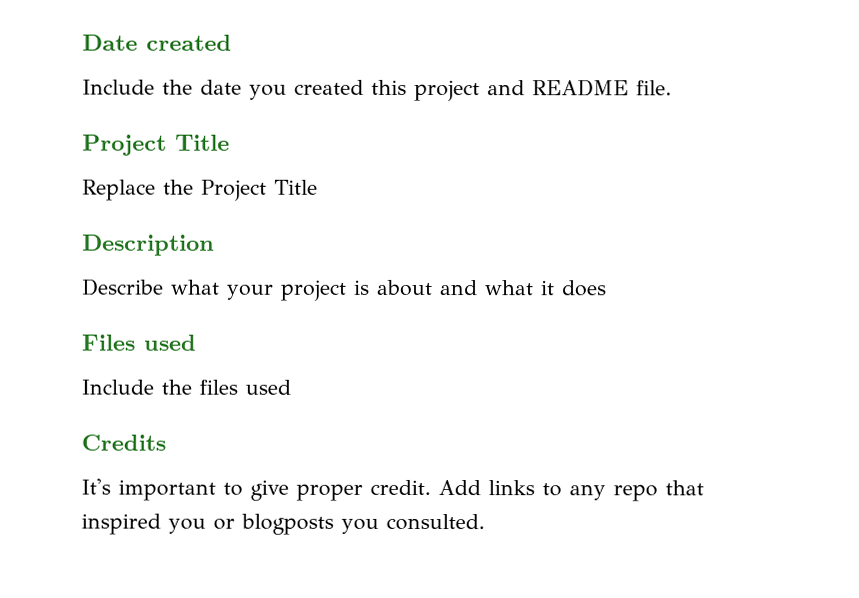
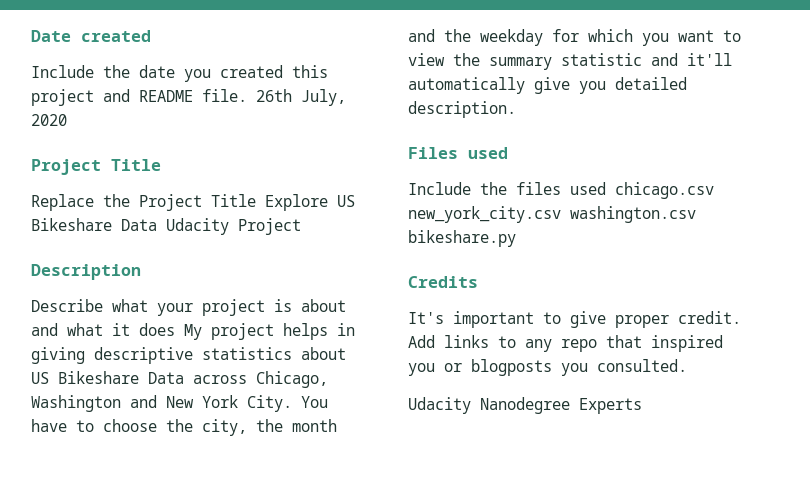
+ 26th July, 2020
- Replace the Project Title
+ Replace the Project Title Explore US Bikeshare Data Udacity Project
- Describe what your project is about and what it does
+ Describe what your project is about and what it does My project helps in giving descriptive statistics about US Bikeshare Data across Chicago, Washington and New York City. You have to choose the city, the month and the weekday for which you want to view the summary statistic and it'll automatically give you detailed description.
- Include the files used
+ Include the files used chicago.csv new_york_city.csv washington.csv bikeshare.py
+ Udacity Nanodegree Experts

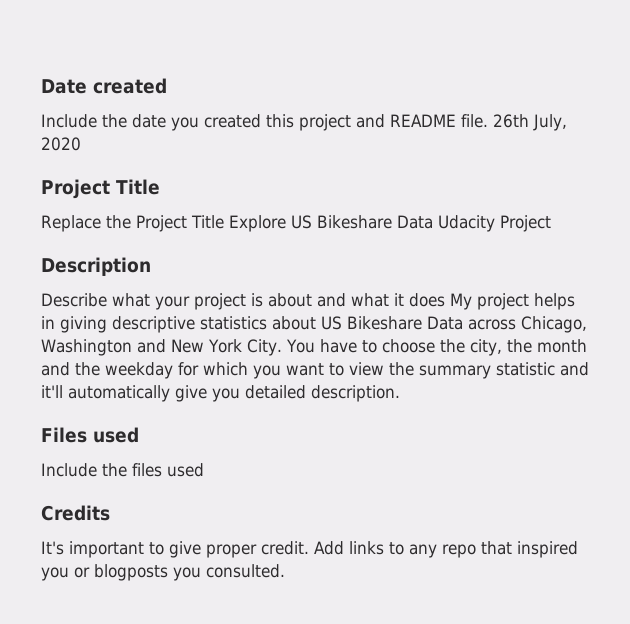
- Include the files used chicago.csv new_york_city.csv washington.csv bikeshare.py
+ Include the files used
- Udacity Nanodegree Experts

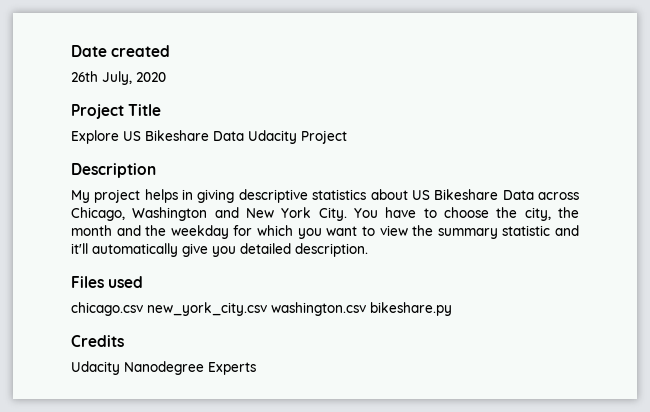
- Include the date you created this project and README file.
- Replace the Project Title Explore US Bikeshare Data Udacity Project
+ Explore US Bikeshare Data Udacity Project
- Describe what your project is about and what it does My project helps in giving descriptive statistics about US Bikeshare Data across Chicago, Washington and New York City.
+ My project helps in giving descriptive statistics about US Bikeshare Data across Chicago, Washington and New York City.
- Include the files used
+ chicago.csv new_york_city.csv washington.csv bikeshare.py
  Credits
- It's important to give proper credit. Add links to any repo that inspired you or blogposts you consulted.
+ Udacity Nanodegree Experts

